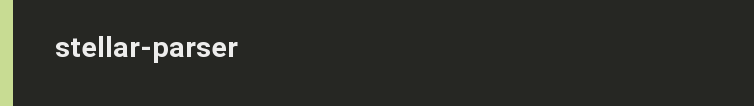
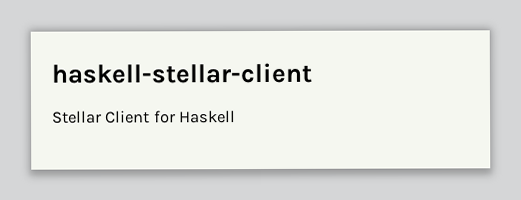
- stellar-parser
+ haskell-stellar-client
+ Stellar Client for Haskell

